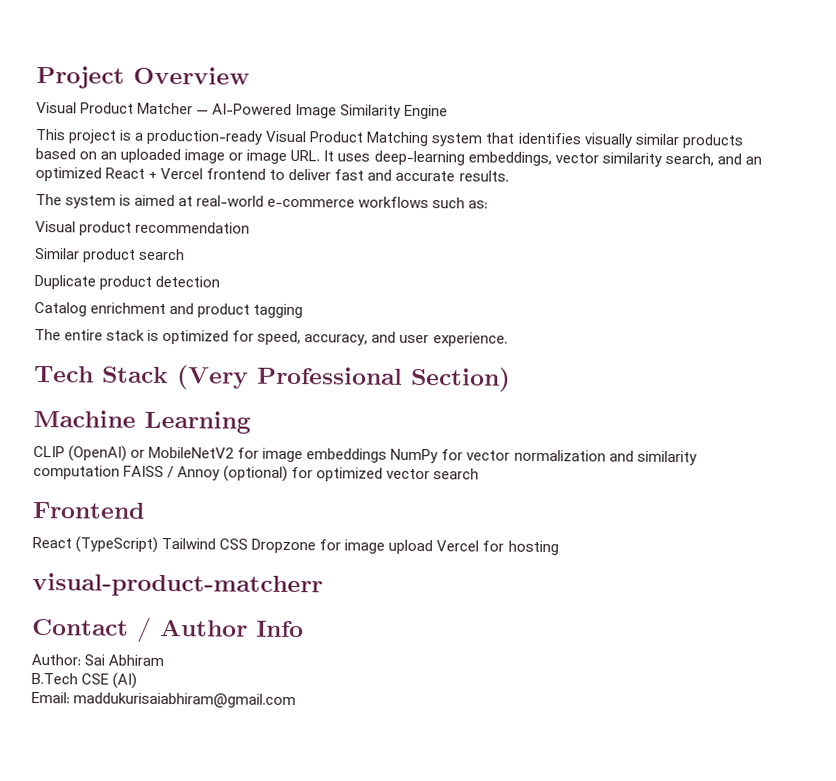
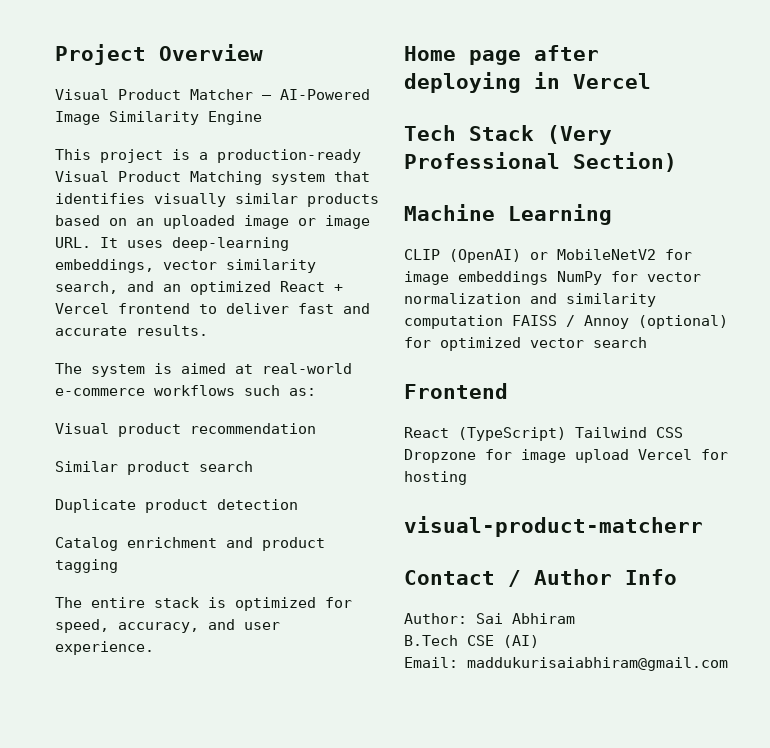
+ Home page after deploying in Vercel

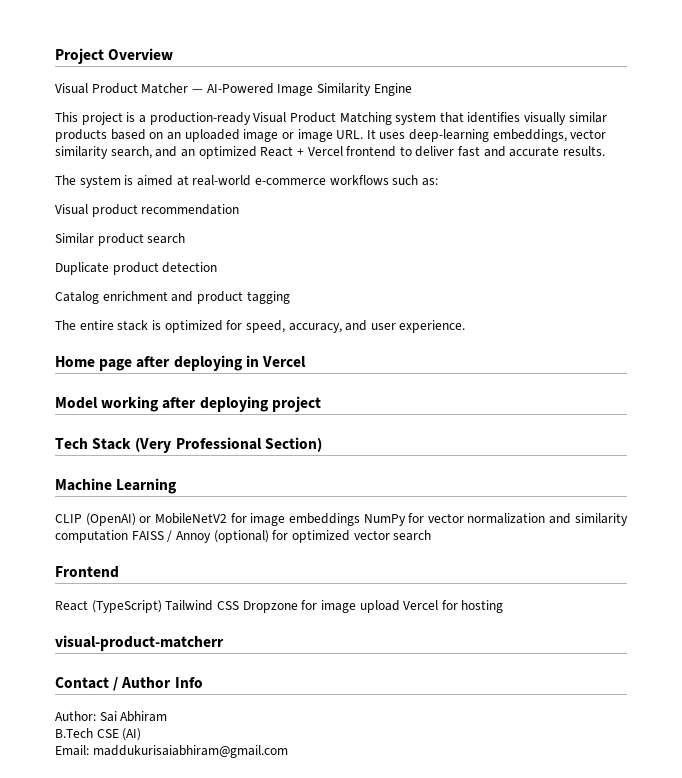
+ Model working after deploying project

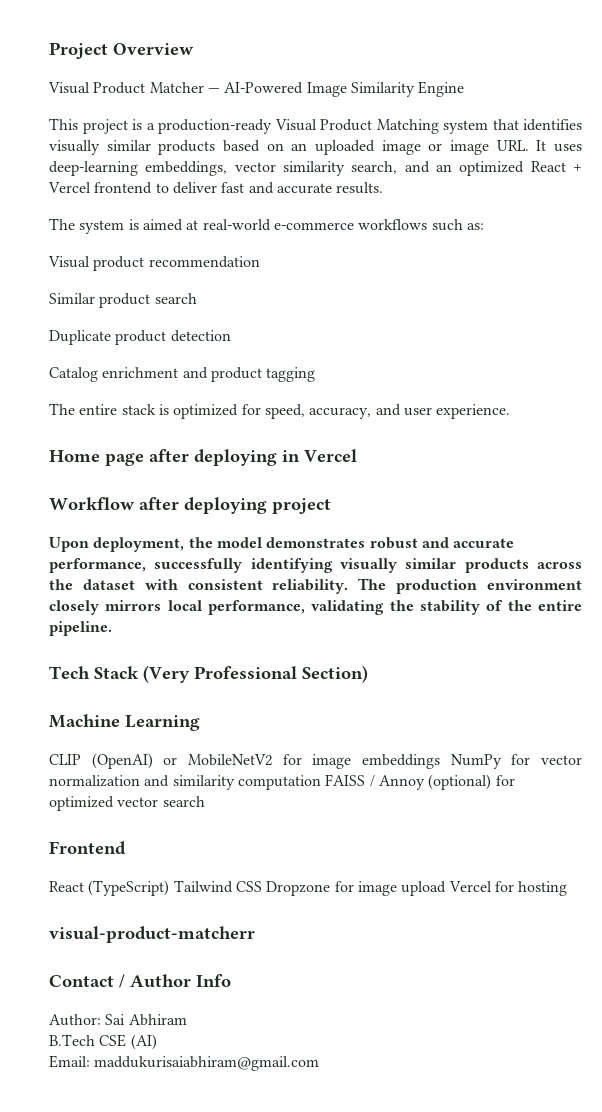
- Model working after deploying project
+ Workflow after deploying project
+ Upon deployment, the model demonstrates robust and accurate performance, successfully identifying visually similar products across the dataset with consistent reliability. The production environment closely mirrors local performance, validating the stability of the entire pipeline.

